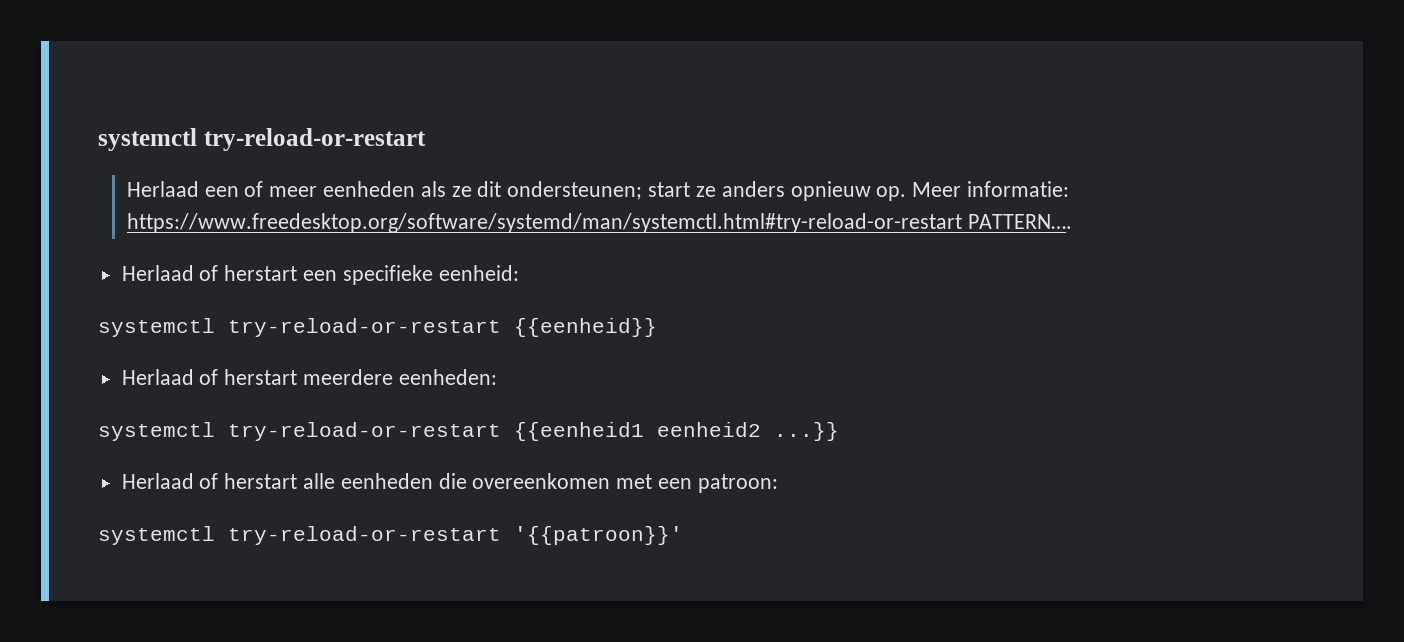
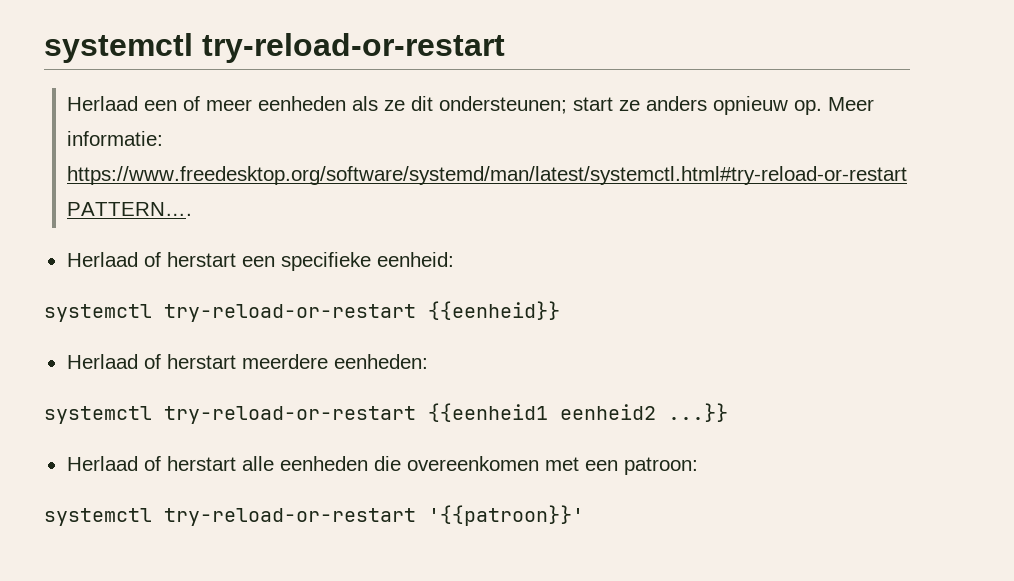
- Herlaad een of meer eenheden als ze dit ondersteunen; start ze anders opnieuw op. Meer informatie: https://www.freedesktop.org/software/systemd/man/systemctl.html#try-reload-or-restart PATTERN….
+ Herlaad een of meer eenheden als ze dit ondersteunen; start ze anders opnieuw op. Meer informatie: https://www.freedesktop.org/software/systemd/man/latest/systemctl.html#try-reload-or-restart PATTERN….

